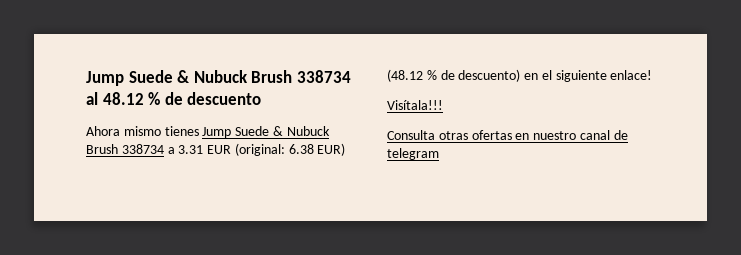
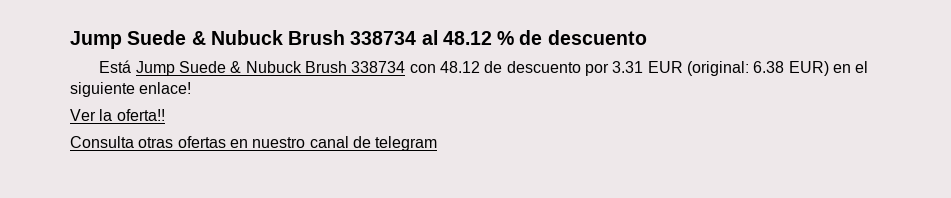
- Ahora mismo tienes Jump Suede & Nubuck Brush 338734 a 3.31 EUR (original: 6.38 EUR) (48.12 % de descuento) en el siguiente enlace!
+ Está Jump Suede & Nubuck Brush 338734 con 48.12 de descuento por 3.31 EUR (original: 6.38 EUR) en el siguiente enlace!
- Visítala!!!
+ Ver la oferta!!

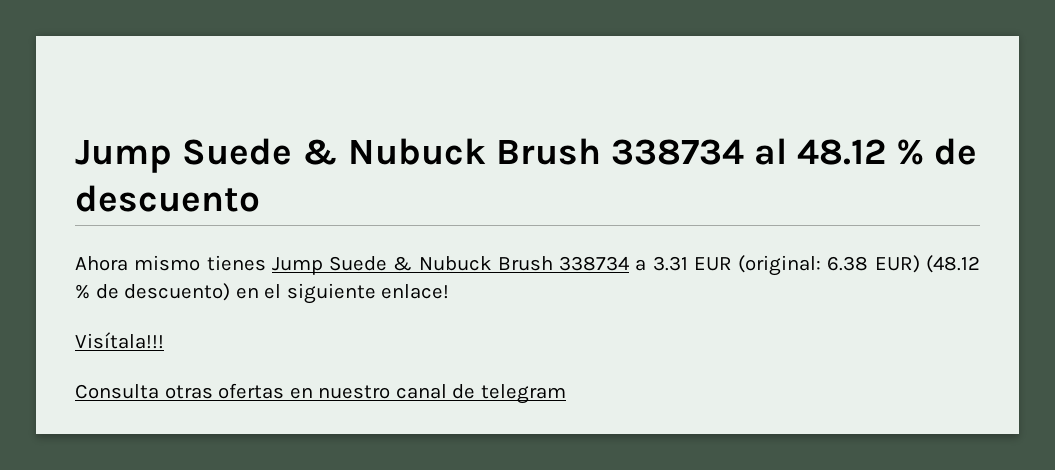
- Está Jump Suede & Nubuck Brush 338734 con 48.12 de descuento por 3.31 EUR (original: 6.38 EUR) en el siguiente enlace!
+ Ahora mismo tienes Jump Suede & Nubuck Brush 338734 a 3.31 EUR (original: 6.38 EUR) (48.12 % de descuento) en el siguiente enlace!
- Ver la oferta!!
+ Visítala!!!

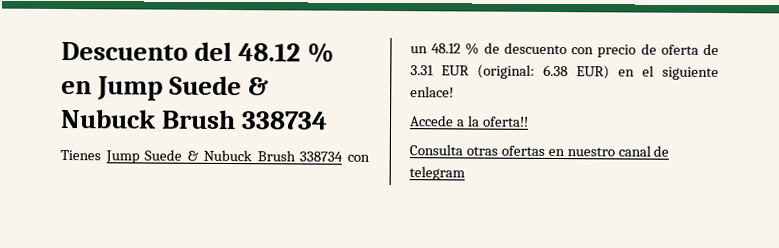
- Jump Suede & Nubuck Brush 338734 al 48.12 % de descuento
- Ahora mismo tienes Jump Suede & Nubuck Brush 338734 a 3.31 EUR (original: 6.38 EUR) (48.12 % de descuento) en el siguiente enlace!
+ Descuento del 48.12 % en Jump Suede & Nubuck Brush 338734
+ Tienes Jump Suede & Nubuck Brush 338734 con un 48.12 % de descuento con precio de oferta de 3.31 EUR (original: 6.38 EUR) en el siguiente enlace!
- Visítala!!!
+ Accede a la oferta!!

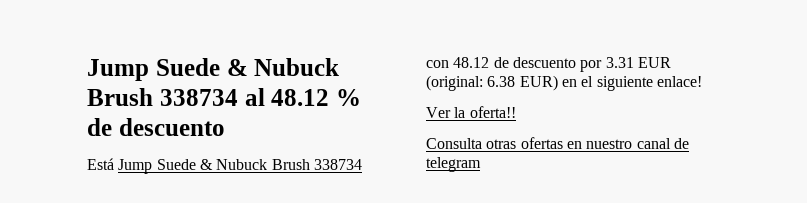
- Descuento del 48.12 % en Jump Suede & Nubuck Brush 338734
- Tienes Jump Suede & Nubuck Brush 338734 con un 48.12 % de descuento con precio de oferta de 3.31 EUR (original: 6.38 EUR) en el siguiente enlace!
+ Jump Suede & Nubuck Brush 338734 al 48.12 % de descuento
+ Está Jump Suede & Nubuck Brush 338734 con 48.12 de descuento por 3.31 EUR (original: 6.38 EUR) en el siguiente enlace!
- Accede a la oferta!!
+ Ver la oferta!!

